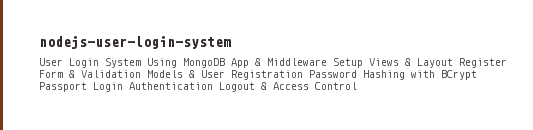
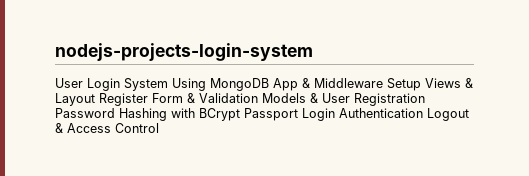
- nodejs-user-login-system
+ nodejs-projects-login-system

